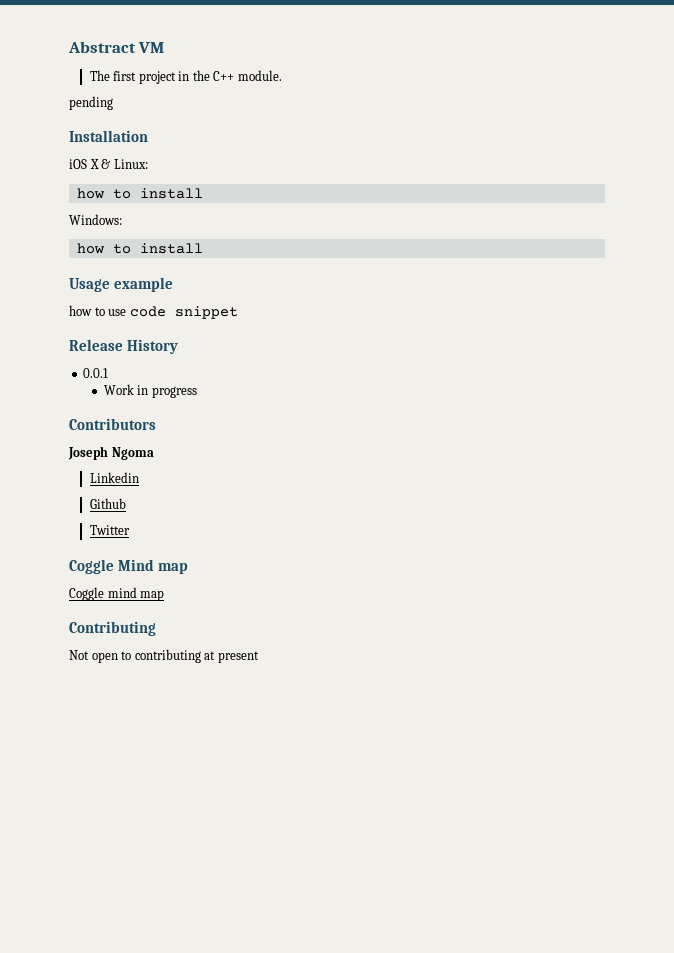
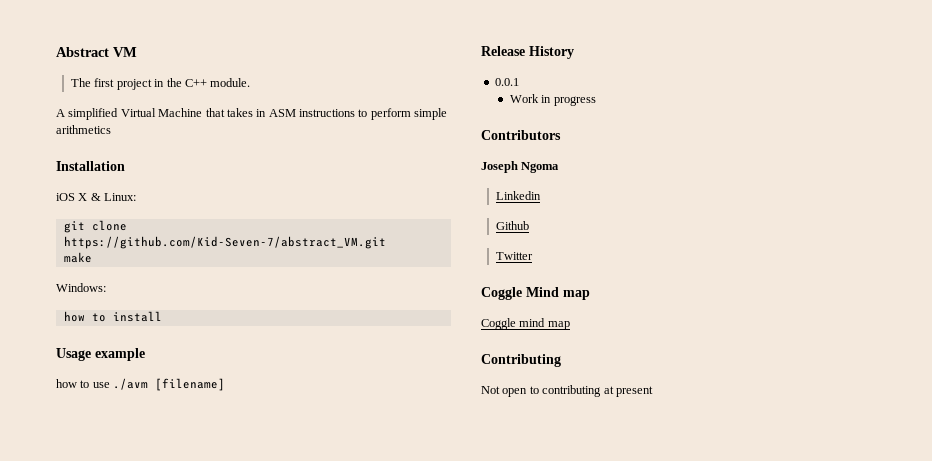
- pending
+ A simplified Virtual Machine that takes in ASM instructions to perform simple arithmetics
  iOS X & Linux:
- how to install
+ git clone https://github.com/Kid-Seven-7/abstract_VM.git
+ make
- how to use code snippet
+ how to use ./avm [filename]

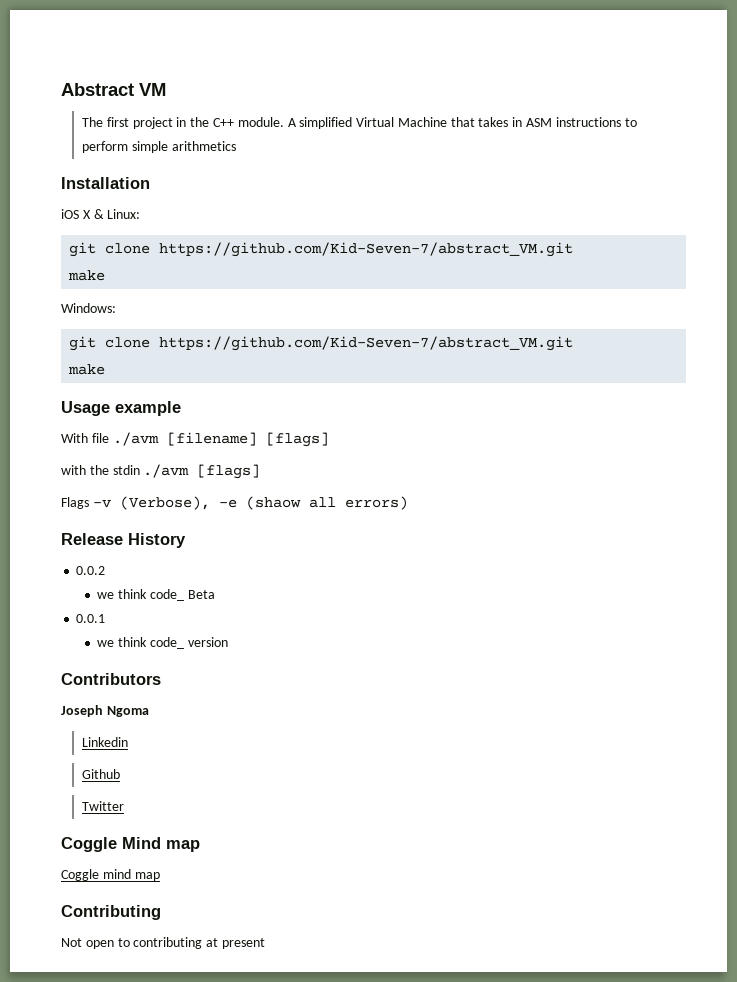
- The first project in the C++ module.
- A simplified Virtual Machine that takes in ASM instructions to perform simple arithmetics
+ The first project in the C++ module. A simplified Virtual Machine that takes in ASM instructions to perform simple arithmetics
  Windows:
- how to install
+ git clone https://github.com/Kid-Seven-7/abstract_VM.git
+ make
- how to use ./avm [filename]
+ With file ./avm [filename] [flags]
+ with the stdin ./avm [flags]
+ Flags -v (Verbose), -e (shaow all errors)
  Release History
+ 0.0.2
+ we think code_ Beta
  0.0.1
- Work in progress
+ we think code_ version

